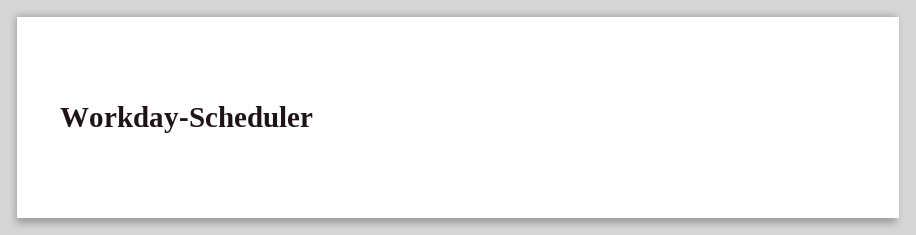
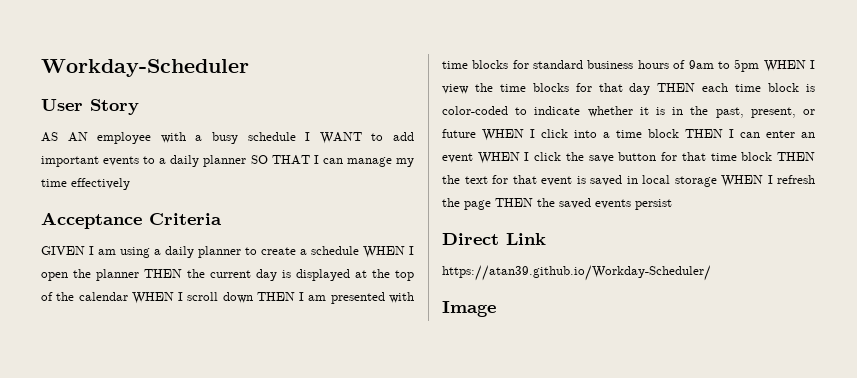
+ User Story
+ AS AN employee with a busy schedule I WANT to add important events to a daily planner SO THAT I can manage my time effectively
+ Acceptance Criteria
+ GIVEN I am using a daily planner to create a schedule WHEN I open the planner THEN the current day is displayed at the top of the calendar WHEN I scroll down THEN I am presented with time blocks for standard business hours of 9am to 5pm WHEN I view the time blocks for that day THEN each time block is color-coded to indicate whether it is in the past, present, or future WHEN I click into a time block THEN I can enter an event WHEN I click the save button for that time block THEN the text for that event is saved in local storage WHEN I refresh the page THEN the saved events persist
+ Direct Link
+ https://atan39.github.io/Workday-Scheduler/
+ Image

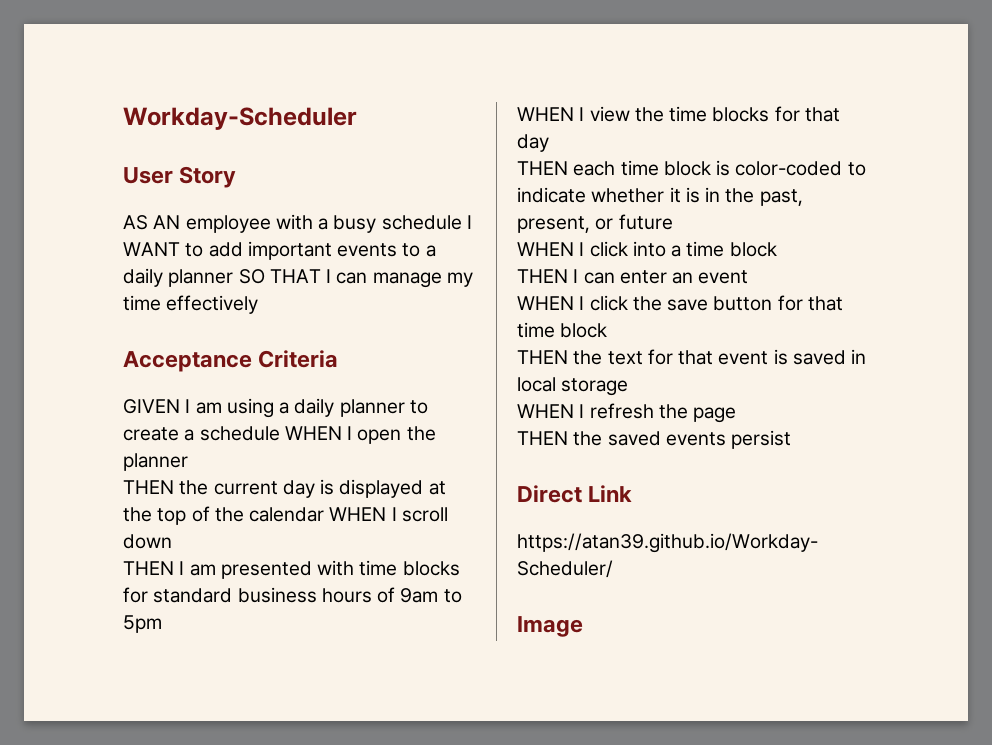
- GIVEN I am using a daily planner to create a schedule WHEN I open the planner THEN the current day is displayed at the top of the calendar WHEN I scroll down THEN I am presented with time blocks for standard business hours of 9am to 5pm WHEN I view the time blocks for that day THEN each time block is color-coded to indicate whether it is in the past, present, or future WHEN I click into a time block THEN I can enter an event WHEN I click the save button for that time block THEN the text for that event is saved in local storage WHEN I refresh the page THEN the saved events persist
+ GIVEN I am using a daily planner to create a schedule WHEN I open the planner
+ THEN the current day is displayed at the top of the calendar WHEN I scroll down
+ THEN I am presented with time blocks for standard business hours of 9am to 5pm
+ WHEN I view the time blocks for that day
+ THEN each time block is color-coded to indicate whether it is in the past, present, or future
+ WHEN I click into a time block
+ THEN I can enter an event
+ WHEN I click the save button for that time block
+ THEN the text for that event is saved in local storage
+ WHEN I refresh the page
+ THEN the saved events persist

